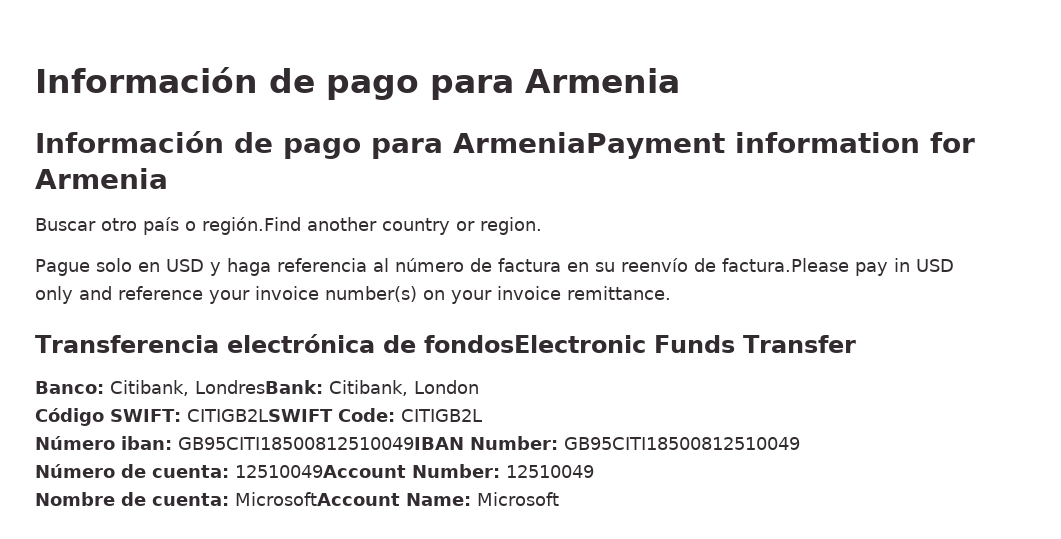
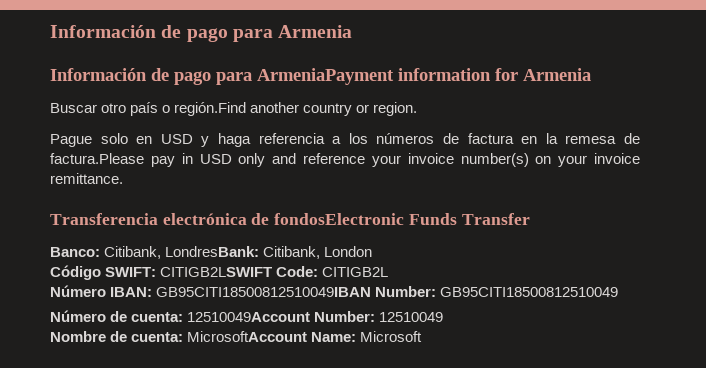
- Pague solo en USD y haga referencia al número de factura en su reenvío de factura.Please pay in USD only and reference your invoice number(s) on your invoice remittance.
+ Pague solo en USD y haga referencia a los números de factura en la remesa de factura.Please pay in USD only and reference your invoice number(s) on your invoice remittance.
- Número iban: GB95CITI18500812510049IBAN Number: GB95CITI18500812510049
+ Número IBAN: GB95CITI18500812510049IBAN Number: GB95CITI18500812510049

